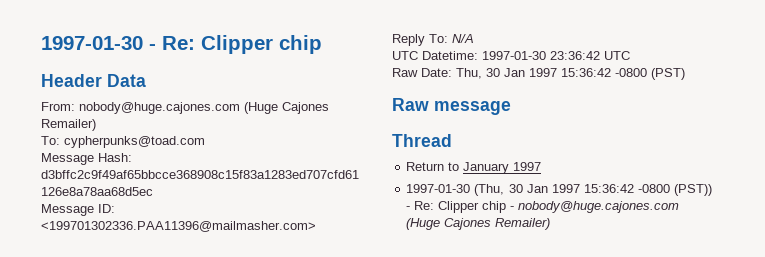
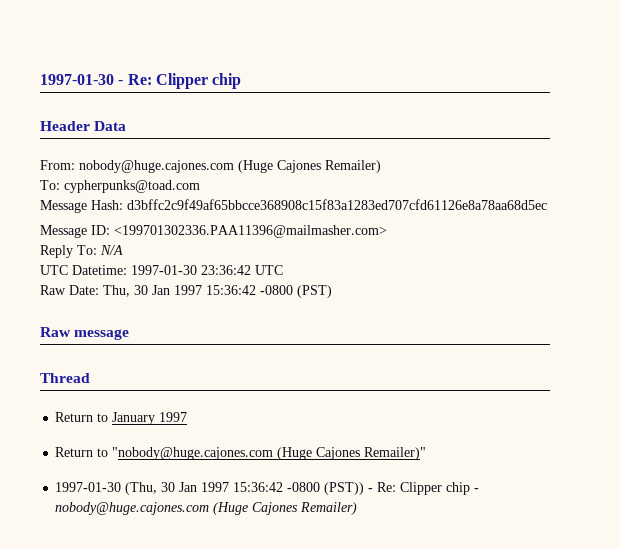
+ Return to "nobody@huge.cajones.com (Huge Cajones Remailer)"

